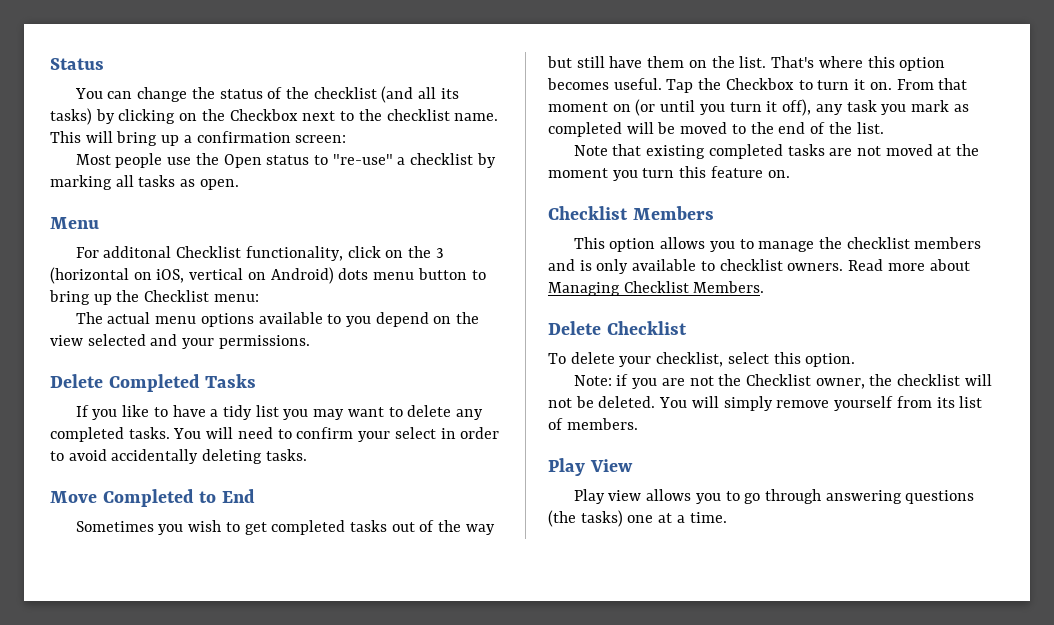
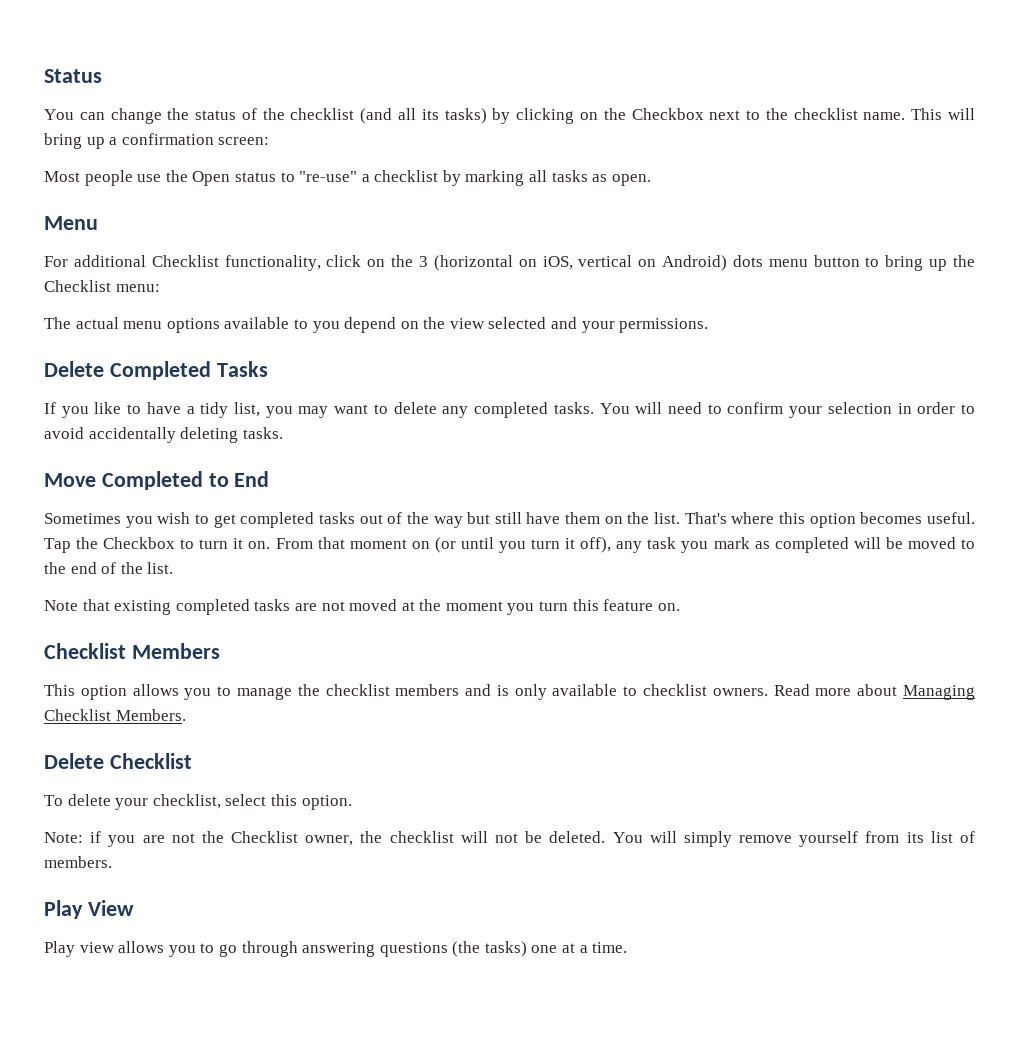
- For additonal Checklist functionality, click on the 3 (horizontal on iOS, vertical on Android) dots menu button to bring up the Checklist menu:
+ For additional Checklist functionality, click on the 3 (horizontal on iOS, vertical on Android) dots menu button to bring up the Checklist menu:
- If you like to have a tidy list you may want to delete any completed tasks.
+ If you like to have a tidy list, you may want to delete any completed tasks.
- You will need to confirm your select in order to avoid accidentally deleting tasks.
+ You will need to confirm your selection in order to avoid accidentally deleting tasks.

